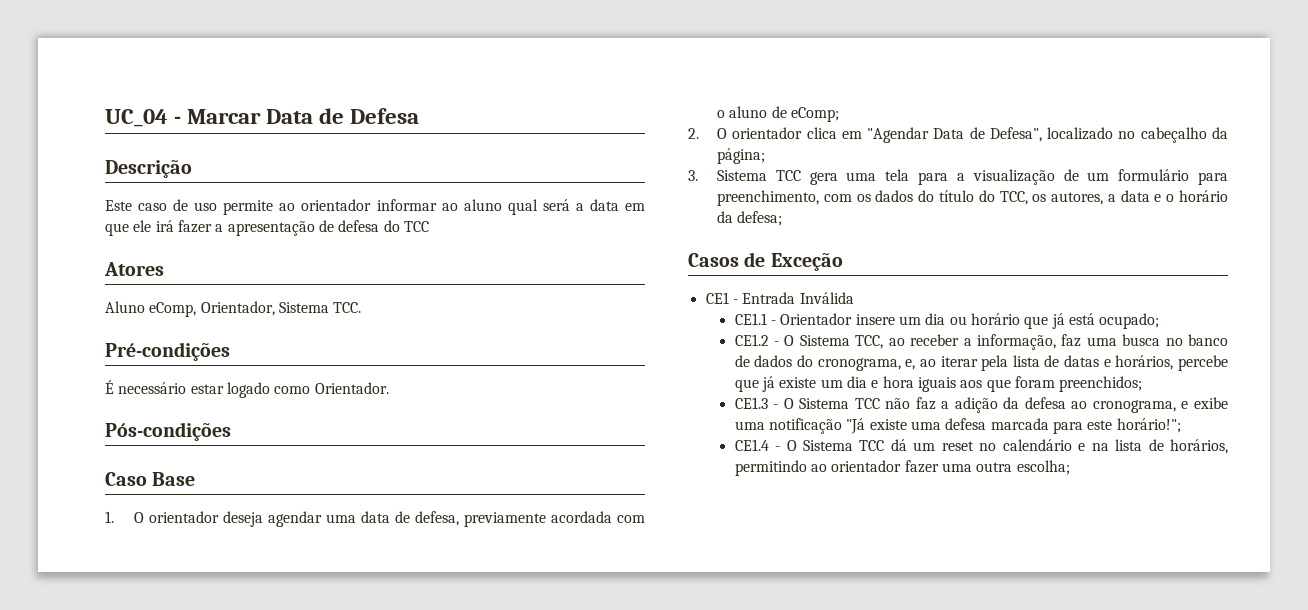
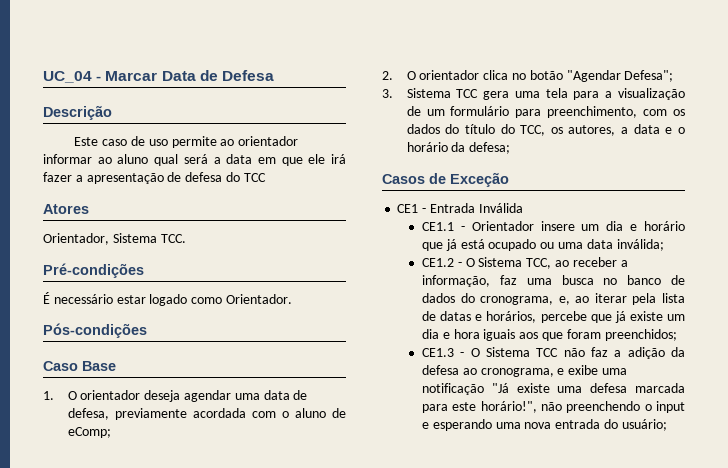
- Aluno eComp, Orientador, Sistema TCC.
+ Orientador, Sistema TCC.
- 2. O orientador clica em "Agendar Data de Defesa", localizado no cabeçalho da página;
+ 2. O orientador clica no botão "Agendar Defesa";
- CE1.1 - Orientador insere um dia ou horário que já está ocupado;
+ CE1.1 - Orientador insere um dia e horário que já está ocupado ou uma data inválida;
- CE1.3 - O Sistema TCC não faz a adição da defesa ao cronograma, e exibe uma notificação "Já existe uma defesa marcada para este horário!";
- CE1.4 - O Sistema TCC dá um reset no calendário e na lista de horários, permitindo ao orientador fazer uma outra escolha;
+ CE1.3 - O Sistema TCC não faz a adição da defesa ao cronograma, e exibe uma notificação "Já existe uma defesa marcada para este horário!", não preenchendo o input e esperando uma nova entrada do usuário;

